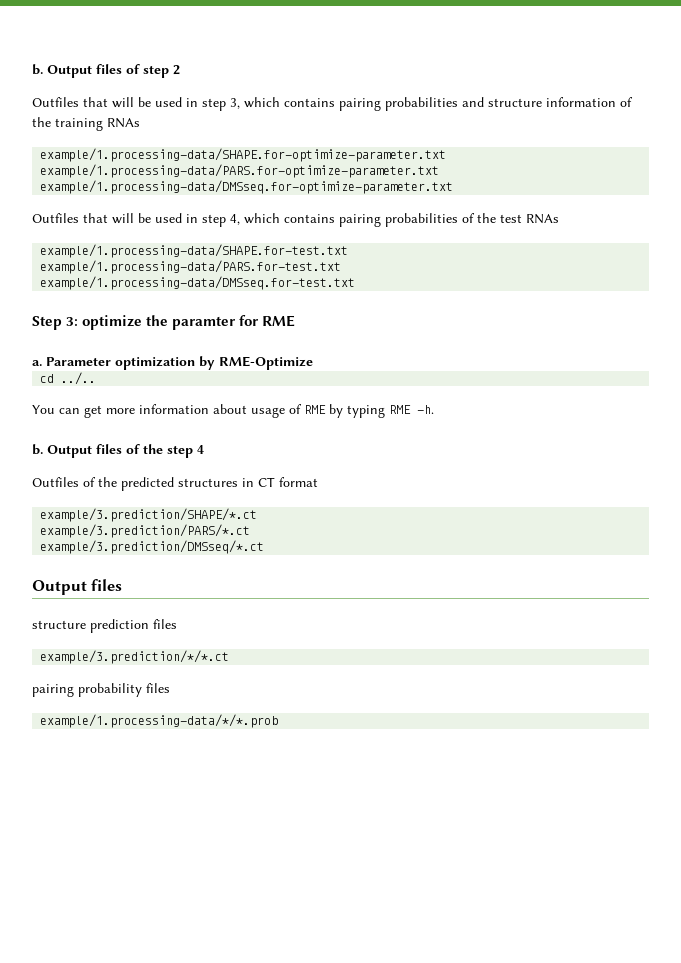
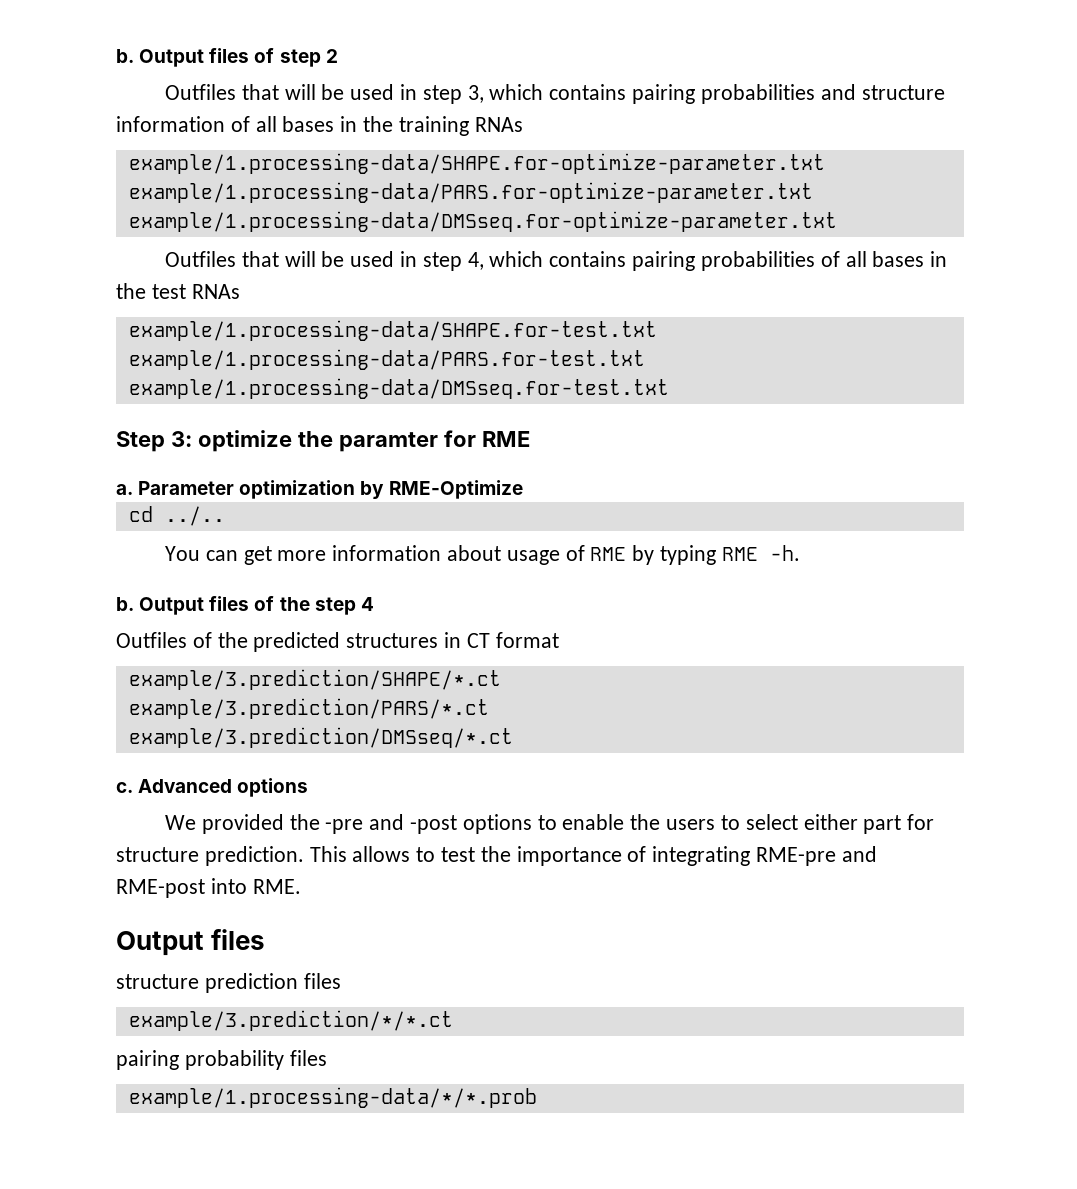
- Outfiles that will be used in step 3, which contains pairing probabilities and structure information of the training RNAs
+ Outfiles that will be used in step 3, which contains pairing probabilities and structure information of all bases in the training RNAs
- Outfiles that will be used in step 4, which contains pairing probabilities of the test RNAs
+ Outfiles that will be used in step 4, which contains pairing probabilities of all bases in the test RNAs
+ c. Advanced options
+ We provided the -pre and -post options to enable the users to select either part for structure prediction. This allows to test the importance of integrating RME-pre and RME-post into RME.

